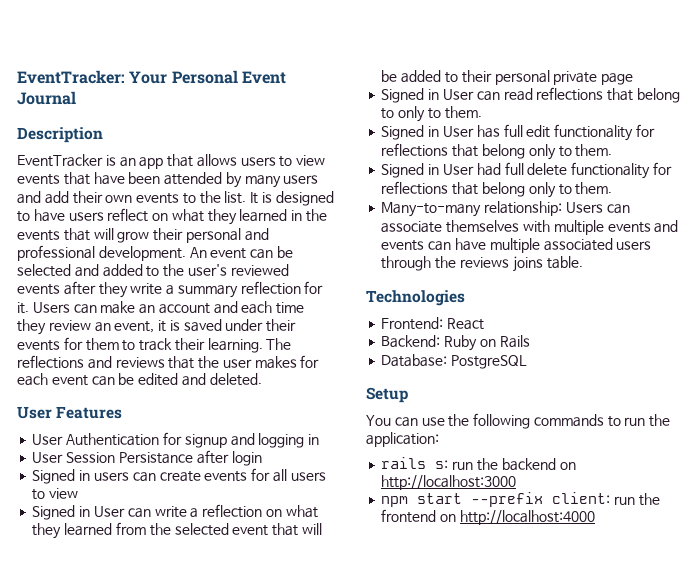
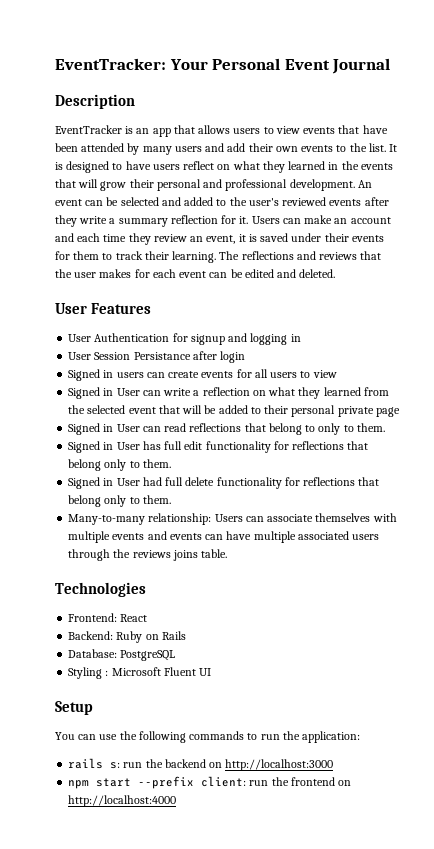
+ Styling : Microsoft Fluent UI

